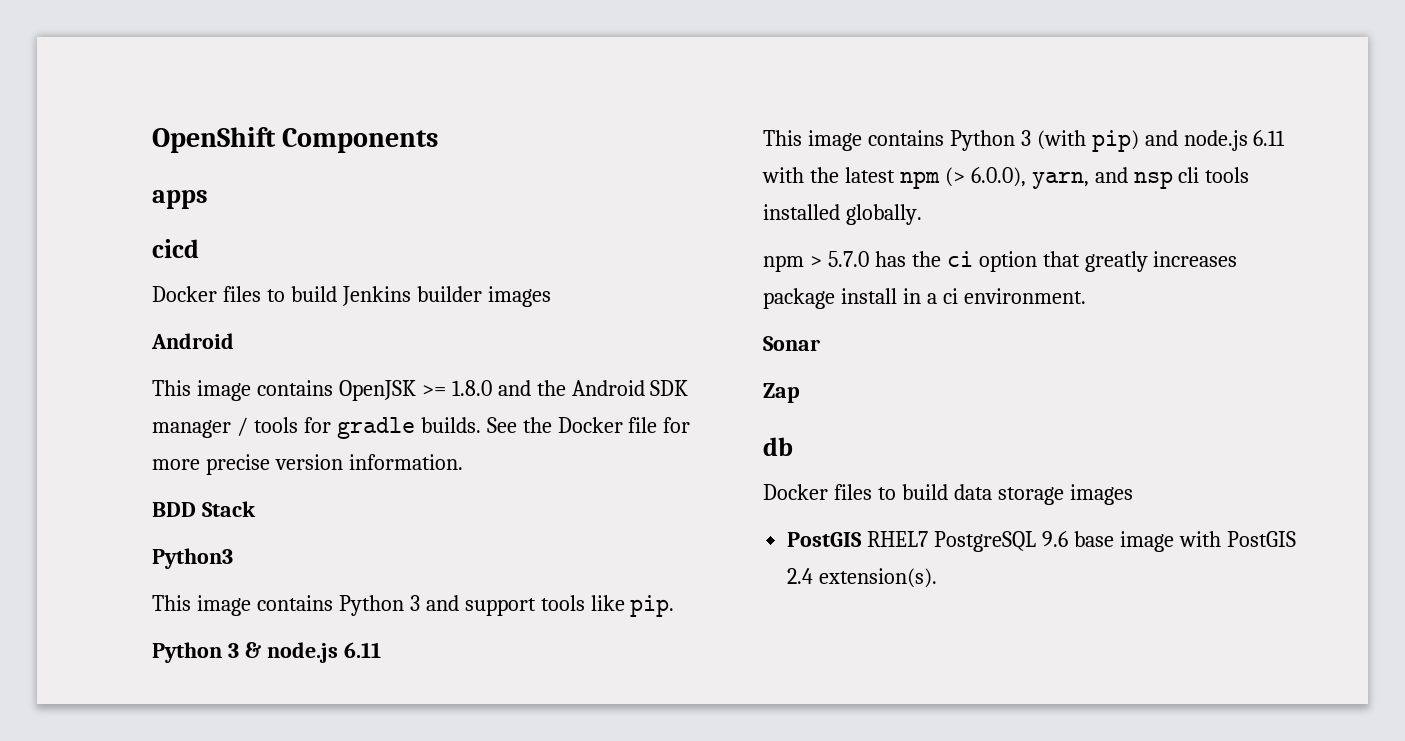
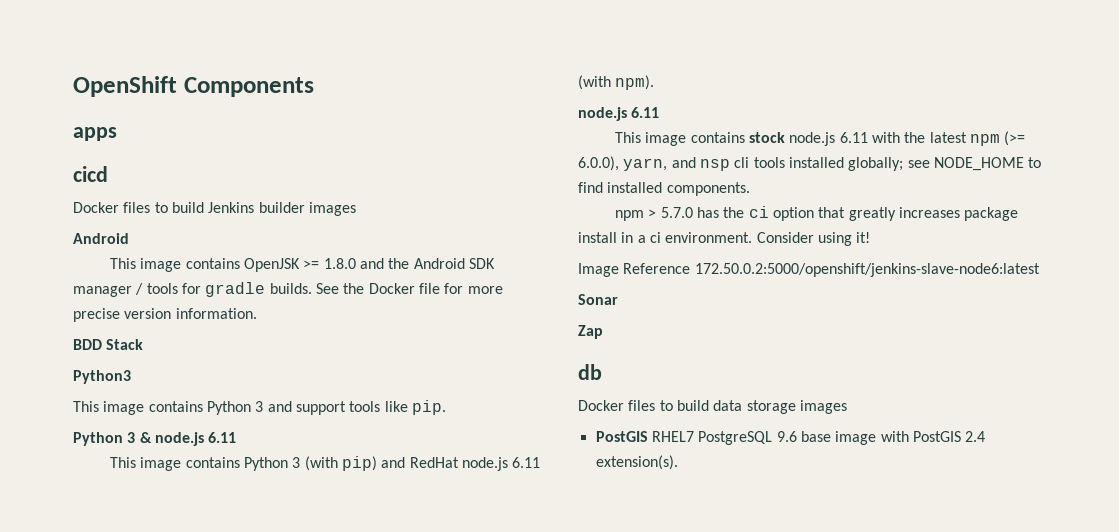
- This image contains Python 3 (with pip) and node.js 6.11 with the latest npm (> 6.0.0), yarn, and nsp cli tools installed globally.
+ This image contains Python 3 (with pip) and RedHat node.js 6.11 (with npm).
+ node.js 6.11
+ This image contains stock node.js 6.11 with the latest npm (>= 6.0.0), yarn, and nsp cli tools installed globally; see NODE_HOME to find installed components.
+ Consider using it!
+ Image Reference 172.50.0.2:5000/openshift/jenkins-slave-node6:latest

